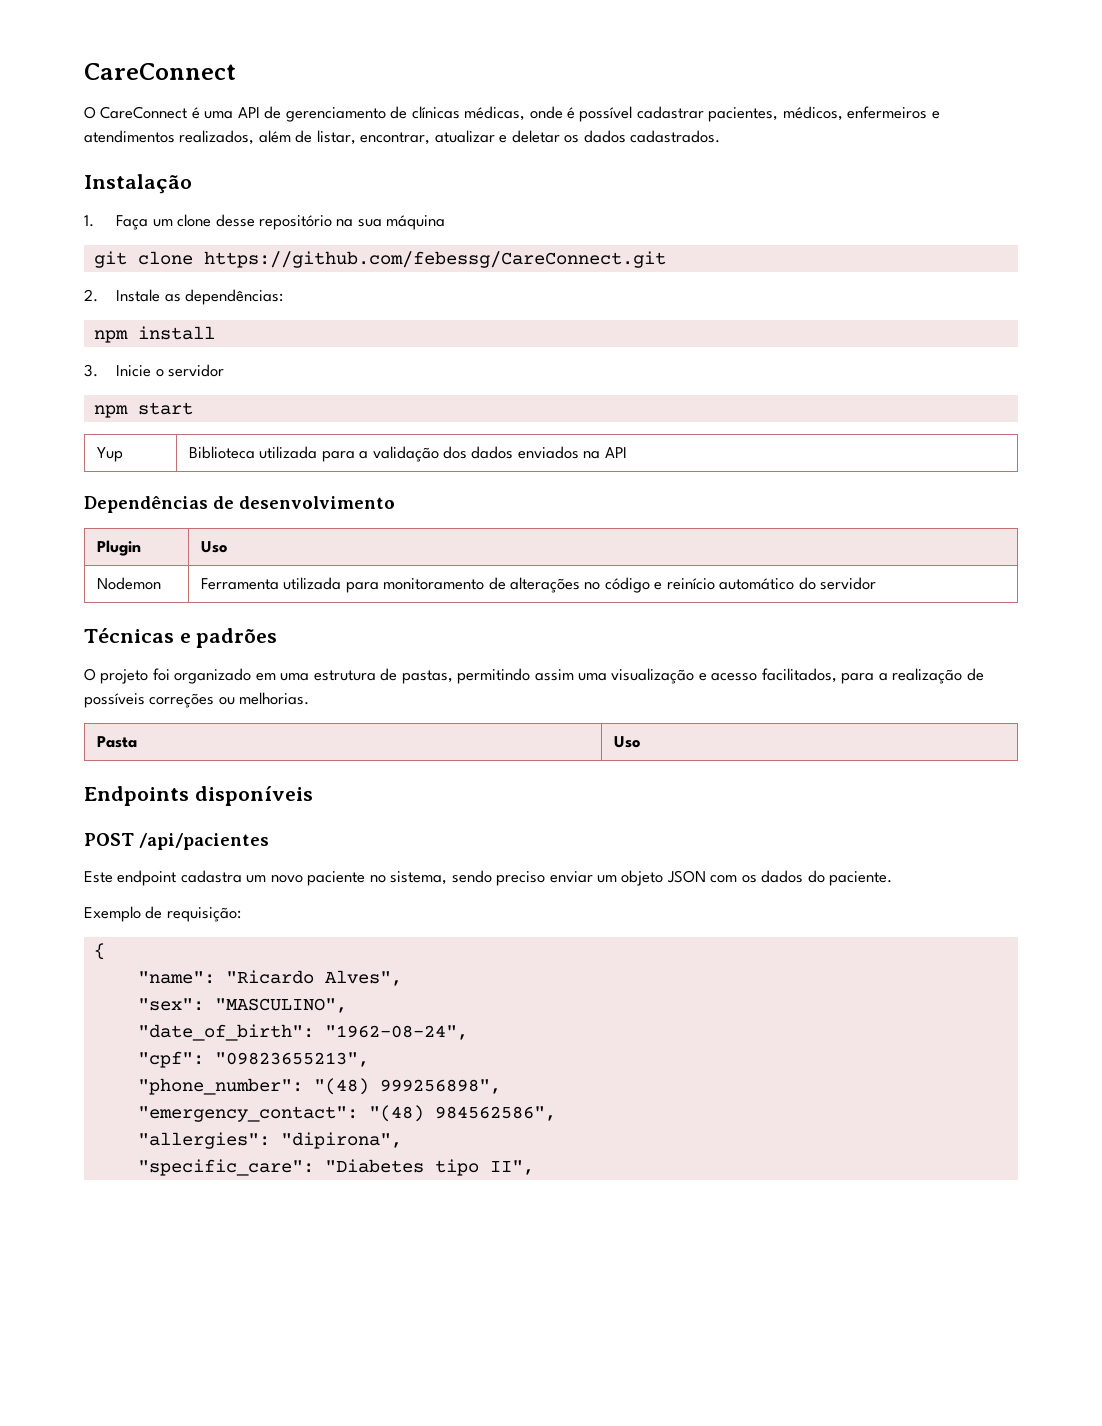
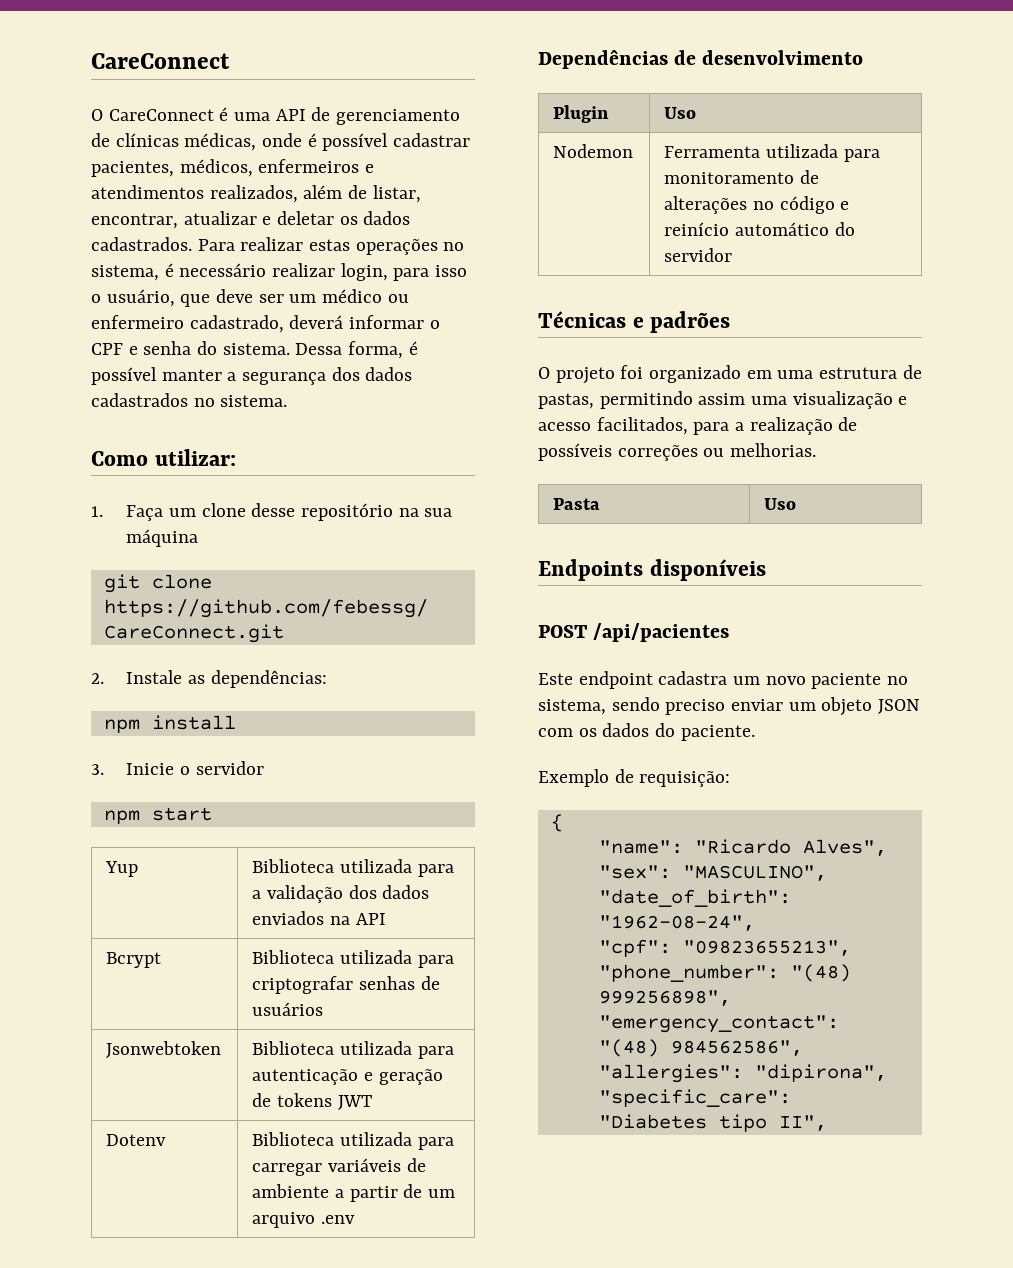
- O CareConnect é uma API de gerenciamento de clínicas médicas, onde é possível cadastrar pacientes, médicos, enfermeiros e atendimentos realizados, além de listar, encontrar, atualizar e deletar os dados cadastrados.
- Instalação
+ O CareConnect é uma API de gerenciamento de clínicas médicas, onde é possível cadastrar pacientes, médicos, enfermeiros e atendimentos realizados, além de listar, encontrar, atualizar e deletar os dados cadastrados. Para realizar estas operações no sistema, é necessário realizar login, para isso o usuário, que deve ser um médico ou enfermeiro cadastrado, deverá informar o CPF e senha do sistema. Dessa forma, é possível manter a segurança dos dados cadastrados no sistema.
+ Como utilizar:
+ Bcrypt | Biblioteca utilizada para criptografar senhas de usuários
+ Jsonwebtoken | Biblioteca utilizada para autenticação e geração de tokens JWT
+ Dotenv | Biblioteca utilizada para carregar variáveis de ambiente a partir de um arquivo .env

